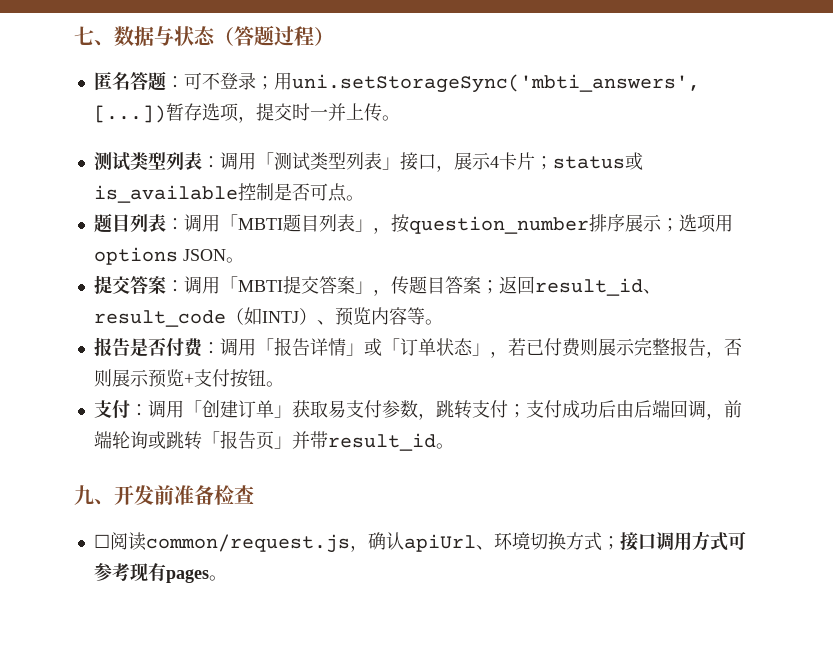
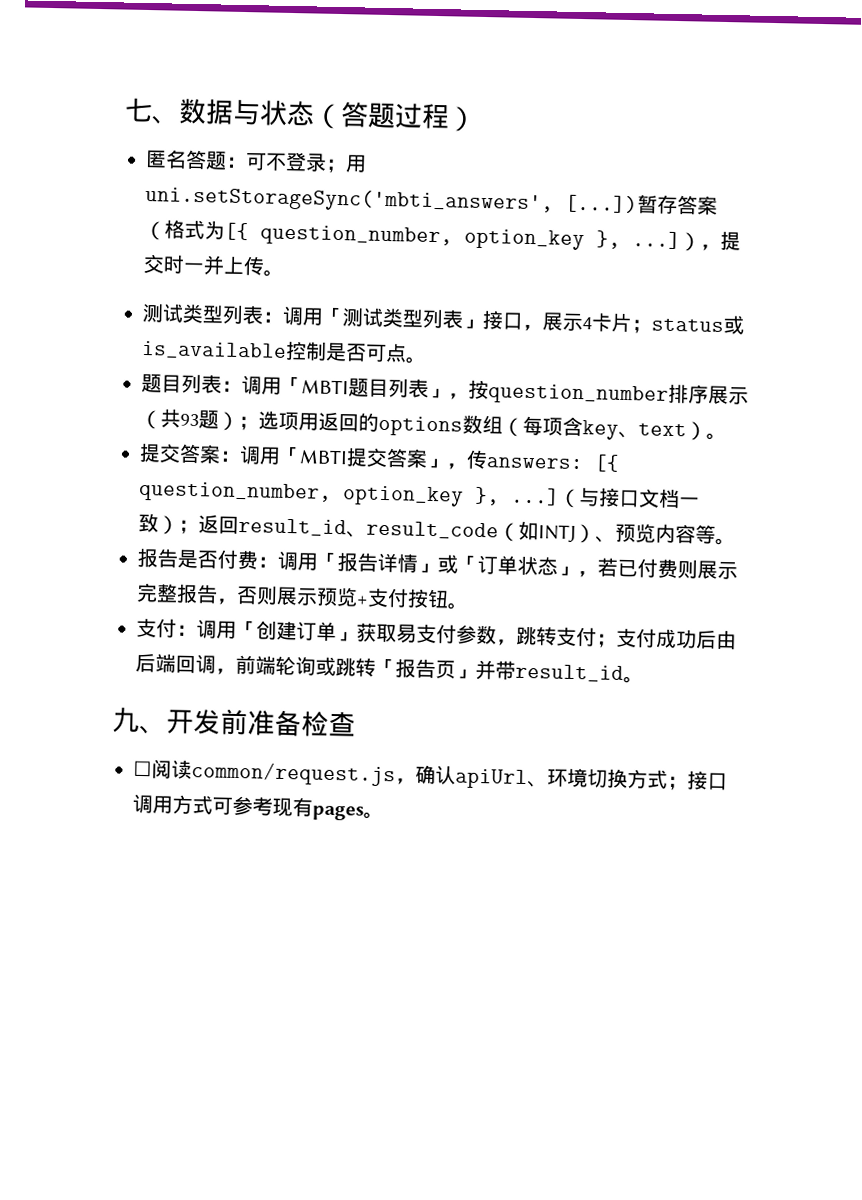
- 暂存选项，提交时一并上传。
+ 暂存答案（格式为[{ question_number, option_key }, ...]），提交时一并上传。
- 题目列表：调用「MBTI题目列表」，按question_number排序展示；选项用options JSON。
+ 题目列表：调用「MBTI题目列表」，按question_number排序展示（共93题）；选项用返回的options数组（每项含key、text）。
- 提交答案：调用「MBTI提交答案」，传题目答案；返回result_id、result_code（如INTJ）、预览内容等。
+ 提交答案：调用「MBTI提交答案」，传answers: [{ question_number, option_key }, ...]（与接口文档一致）；返回result_id、result_code（如INTJ）、预览内容等。

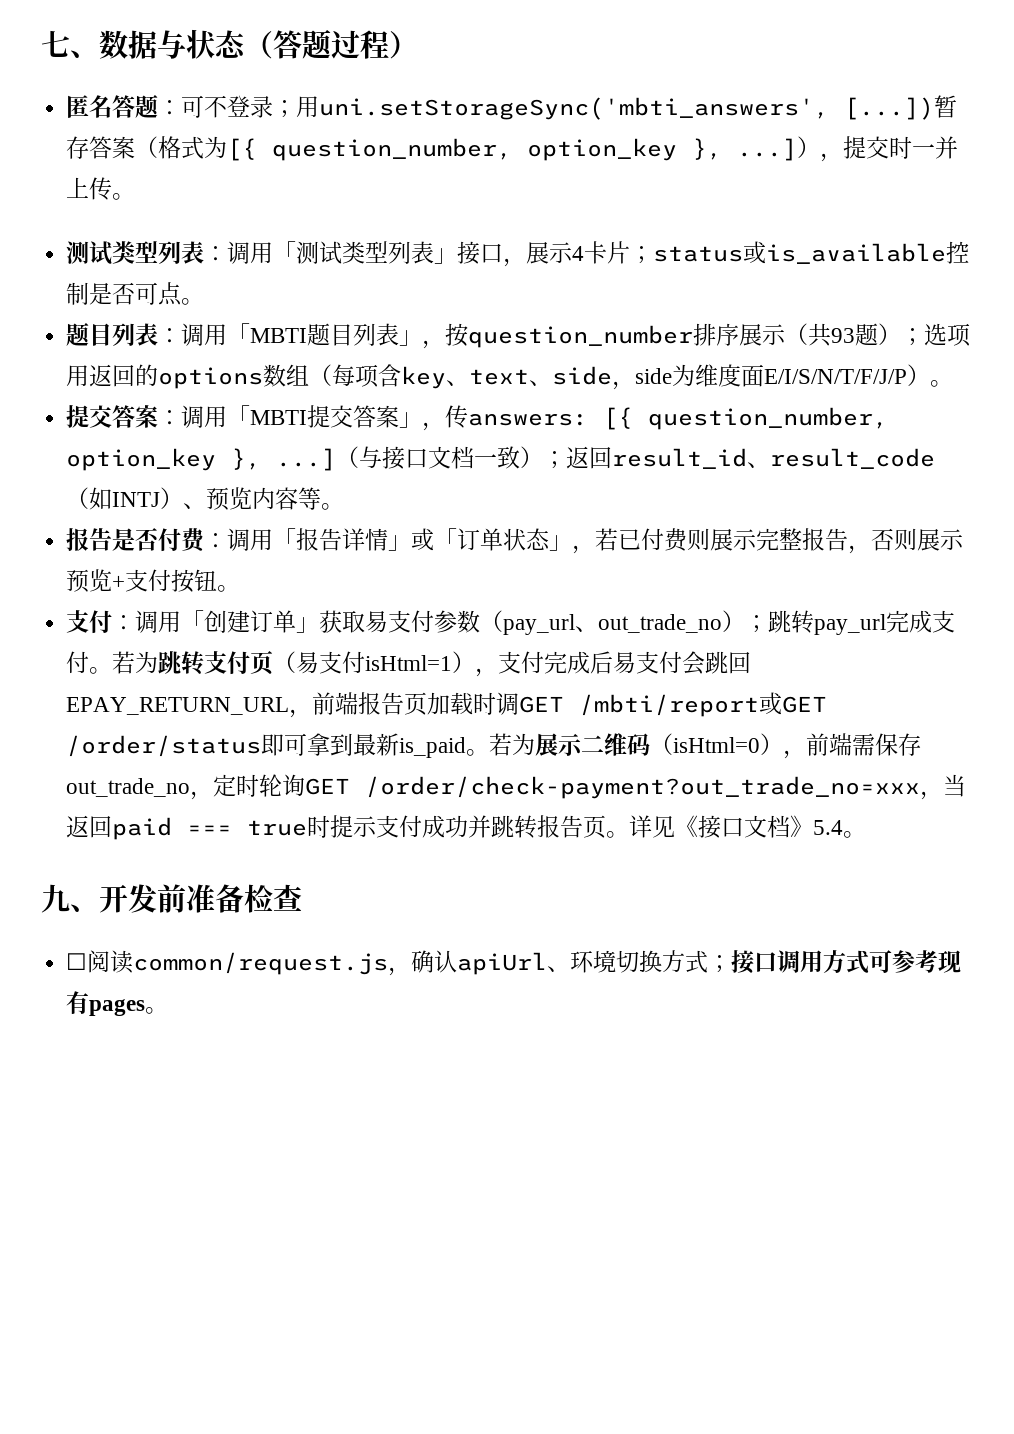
- 题目列表：调用「MBTI题目列表」，按question_number排序展示（共93题）；选项用返回的options数组（每项含key、text）。
+ 题目列表：调用「MBTI题目列表」，按question_number排序展示（共93题）；选项用返回的options数组（每项含key、text、side，side为维度面E/I/S/N/T/F/J/P）。
- 支付：调用「创建订单」获取易支付参数，跳转支付；支付成功后由后端回调，前端轮询或跳转「报告页」并带result_id。
+ 支付：调用「创建订单」获取易支付参数（pay_url、out_trade_no）；跳转pay_url完成支付。若为跳转支付页（易支付isHtml=1），支付完成后易支付会跳回EPAY_RETURN_URL，前端报告页加载时调GET /mbti/report或GET /order/status即可拿到最新is_paid。若为展示二维码（isHtml=0），前端需保存out_trade_no，定时轮询GET /order/check-payment?out_trade_no=xxx，当返回paid === true时提示支付成功并跳转报告页。详见《接口文档》5.4。

